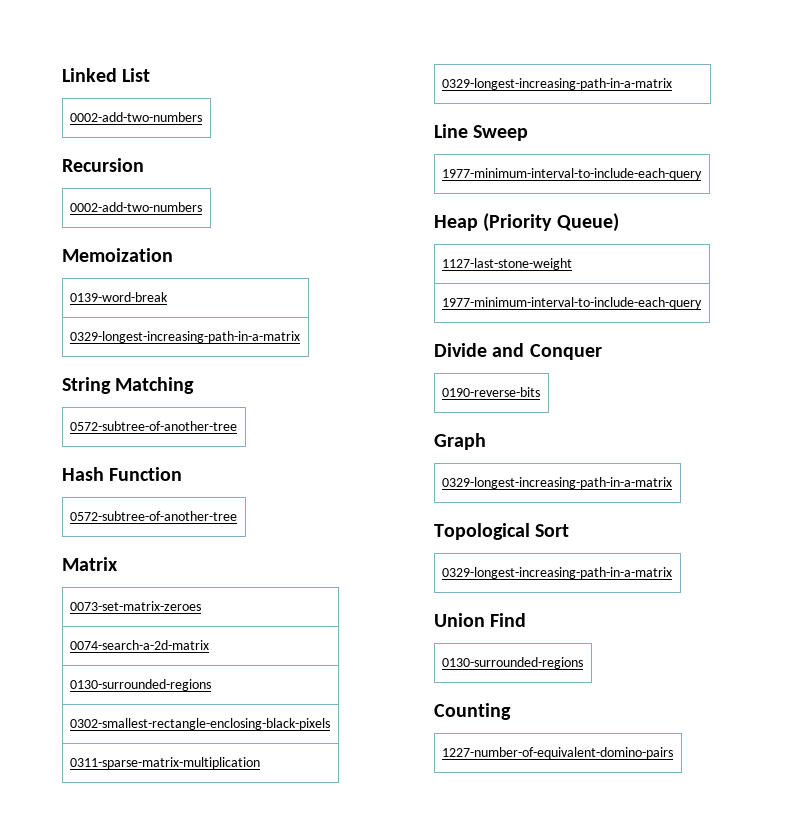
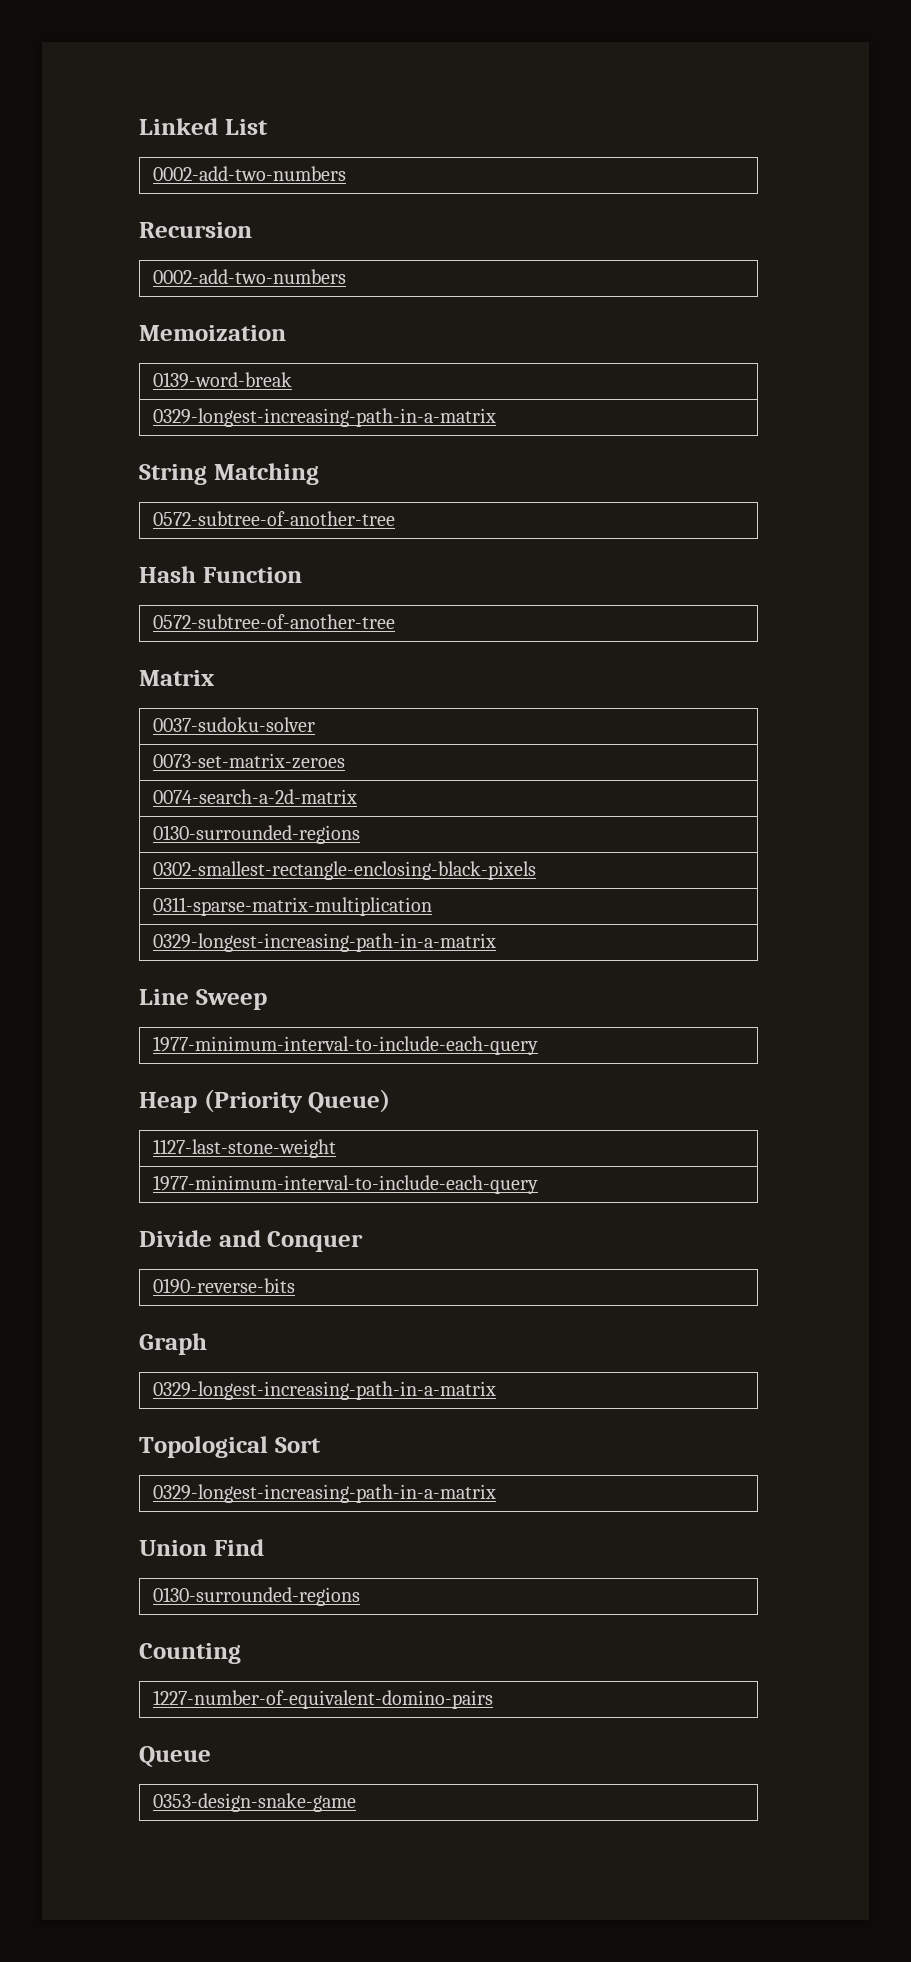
+ 0037-sudoku-solver
+ Queue
+ 0353-design-snake-game

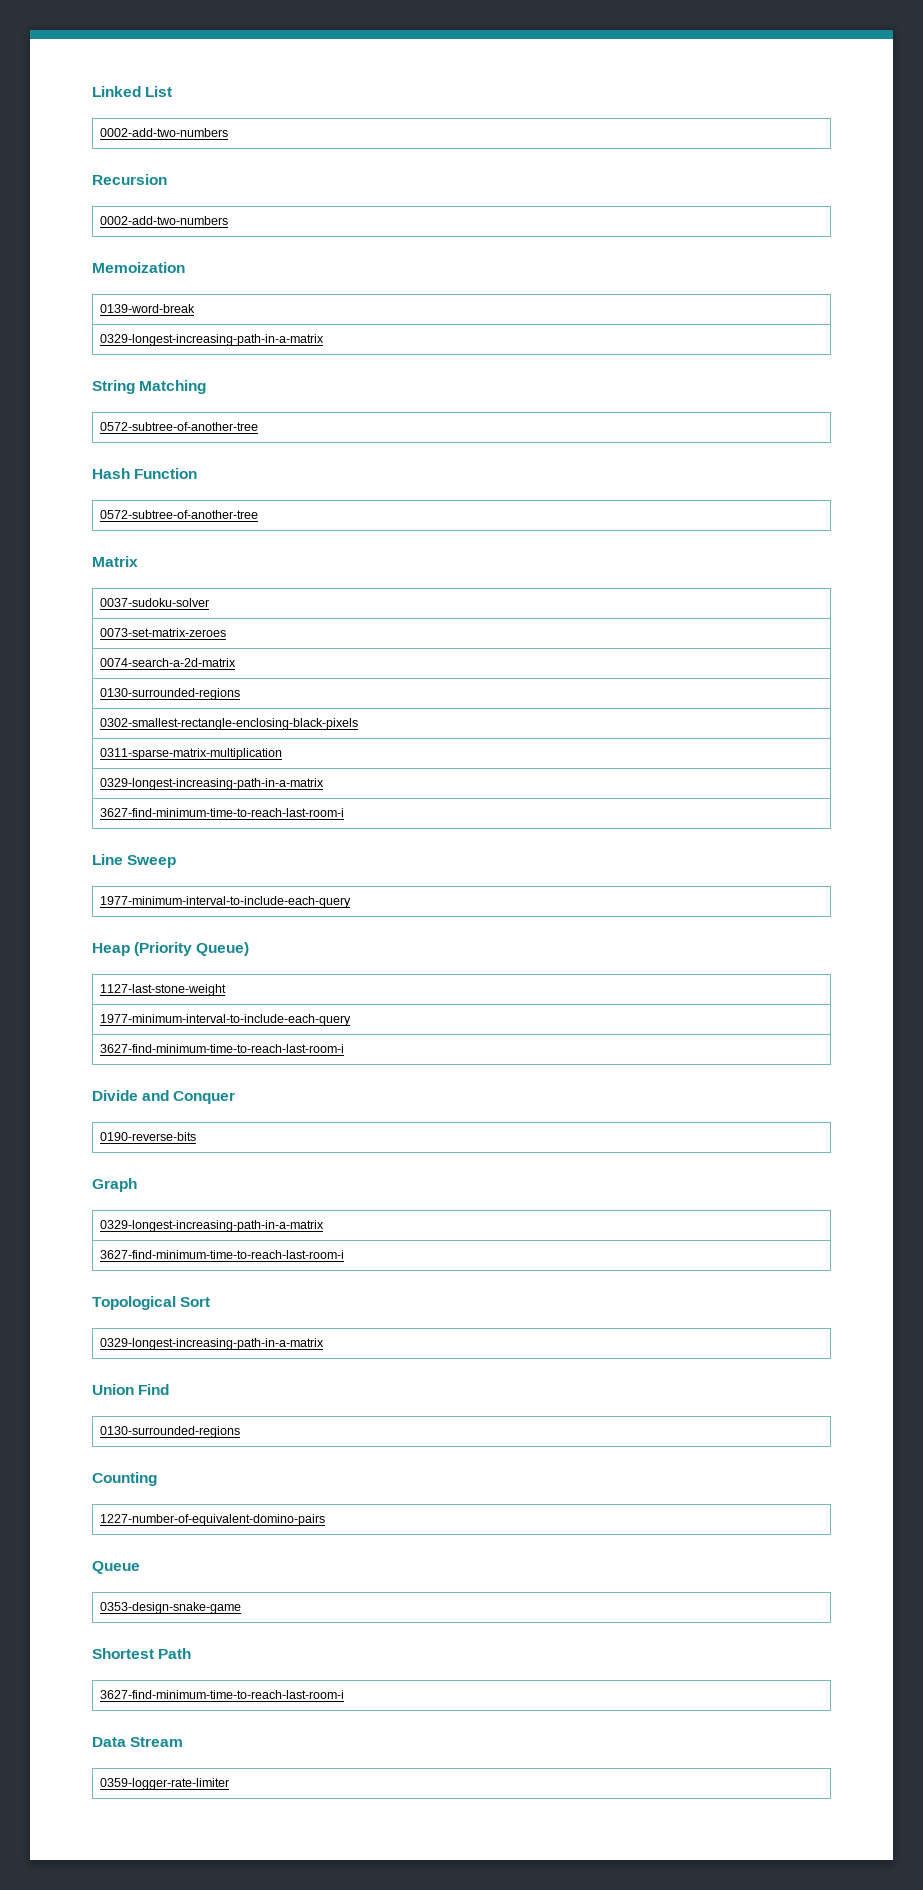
  0311-sparse-matrix-multiplication
  0329-longest-increasing-path-in-a-matrix
+ 3627-find-minimum-time-to-reach-last-room-i
  1127-last-stone-weight
  1977-minimum-interval-to-include-each-query
+ 3627-find-minimum-time-to-reach-last-room-i
  Graph
  0329-longest-increasing-path-in-a-matrix
+ 3627-find-minimum-time-to-reach-last-room-i
+ Shortest Path
+ 3627-find-minimum-time-to-reach-last-room-i
+ Data Stream
+ 0359-logger-rate-limiter

